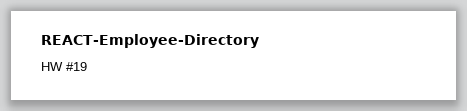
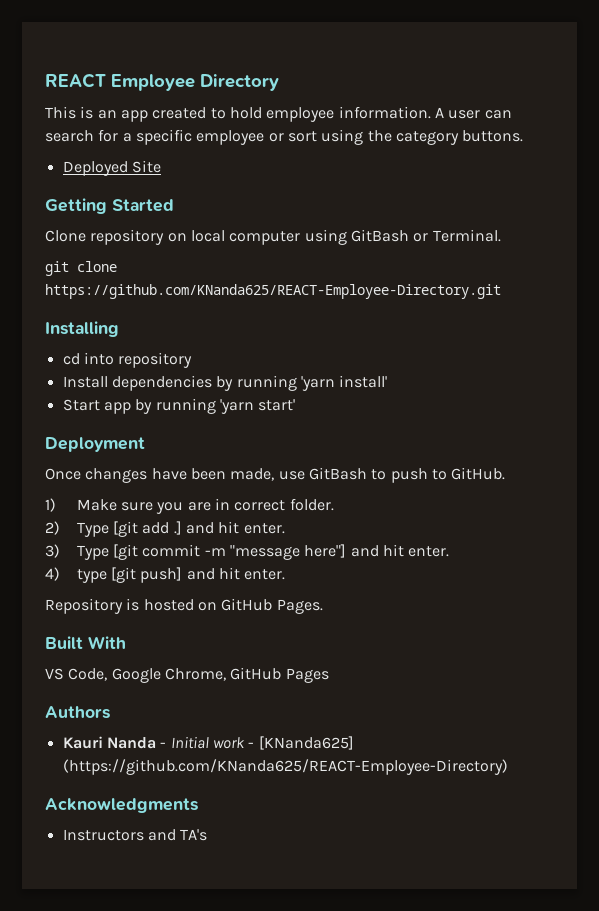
- REACT-Employee-Directory
- HW #19
+ REACT Employee Directory
+ This is an app created to hold employee information. A user can search for a specific employee or sort using the category buttons.
+ Deployed Site
+ Getting Started
+ Clone repository on local computer using GitBash or Terminal.
+ git clone https://github.com/KNanda625/REACT-Employee-Directory.git
+ Installing
+ cd into repository
+ Install dependencies by running 'yarn install'
+ Start app by running 'yarn start'
+ Deployment
+ Once changes have been made, use GitBash to push to GitHub.
+ 1) Make sure you are in correct folder.
+ 2) Type [git add .] and hit enter.
+ 3) Type [git commit -m "message here"] and hit enter.
+ 4) type [git push] and hit enter.
+ Repository is hosted on GitHub Pages.
+ Built With
+ VS Code, Google Chrome, GitHub Pages
+ Authors
+ Kauri Nanda - Initial work - [KNanda625] (https://github.com/KNanda625/REACT-Employee-Directory)
+ Acknowledgments
+ Instructors and TA's

